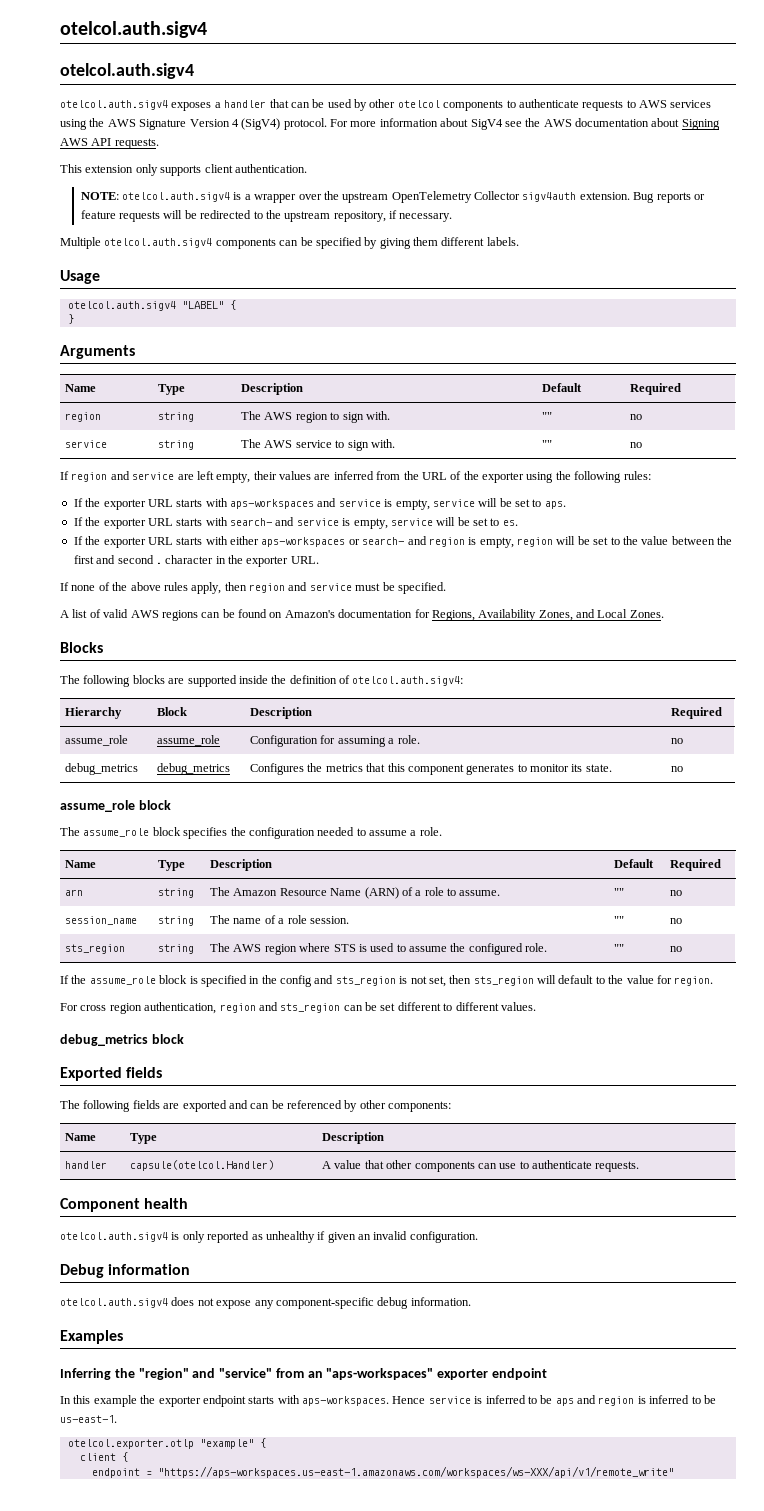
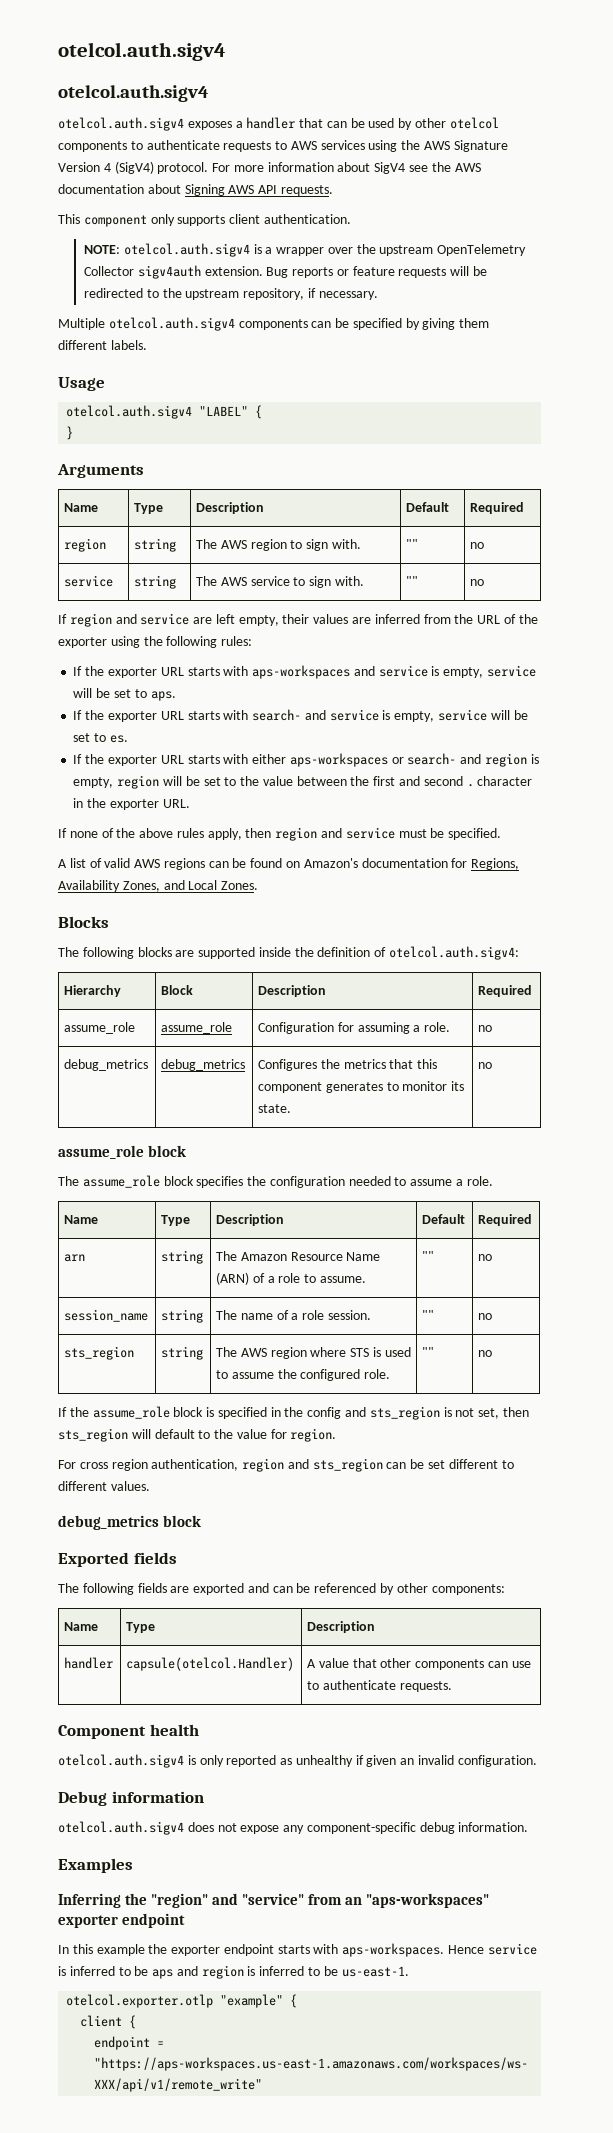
- This extension only supports client authentication.
+ This component only supports client authentication.

